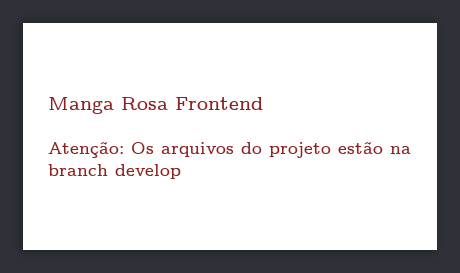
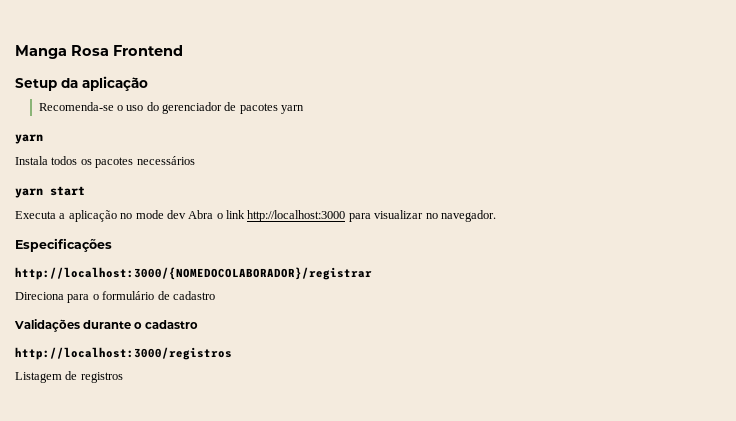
- Atenção: Os arquivos do projeto estão na branch develop
+ Setup da aplicação
+ Recomenda-se o uso do gerenciador de pacotes yarn
+ yarn
+ Instala todos os pacotes necessários
+ yarn start
+ Executa a aplicação no mode dev Abra o link http://localhost:3000 para visualizar no navegador.
+ Especificações
+ http://localhost:3000/{NOMEDOCOLABORADOR}/registrar
+ Direciona para o formulário de cadastro
+ Validações durante o cadastro
+ http://localhost:3000/registros
+ Listagem de registros

